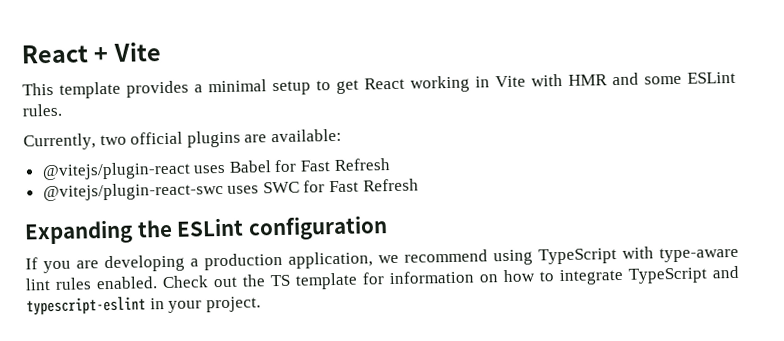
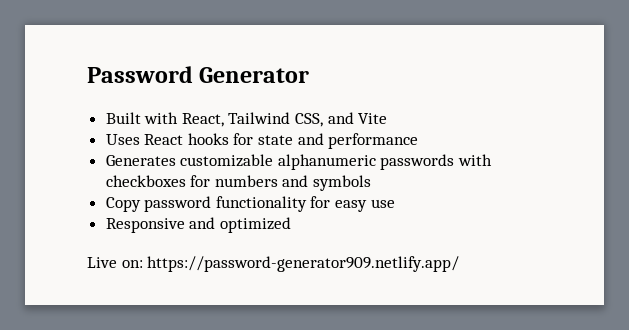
- React + Vite
- This template provides a minimal setup to get React working in Vite with HMR and some ESLint rules.
- Currently, two official plugins are available:
- @vitejs/plugin-react uses Babel for Fast Refresh
- @vitejs/plugin-react-swc uses SWC for Fast Refresh
- Expanding the ESLint configuration
- If you are developing a production application, we recommend using TypeScript with type-aware lint rules enabled. Check out the TS template for information on how to integrate TypeScript and typescript-eslint in your project.
+ Password Generator
+ Built with React, Tailwind CSS, and Vite
+ Uses React hooks for state and performance
+ Generates customizable alphanumeric passwords with checkboxes for numbers and symbols
+ Copy password functionality for easy use
+ Responsive and optimized
+ Live on: https://password-generator909.netlify.app/

